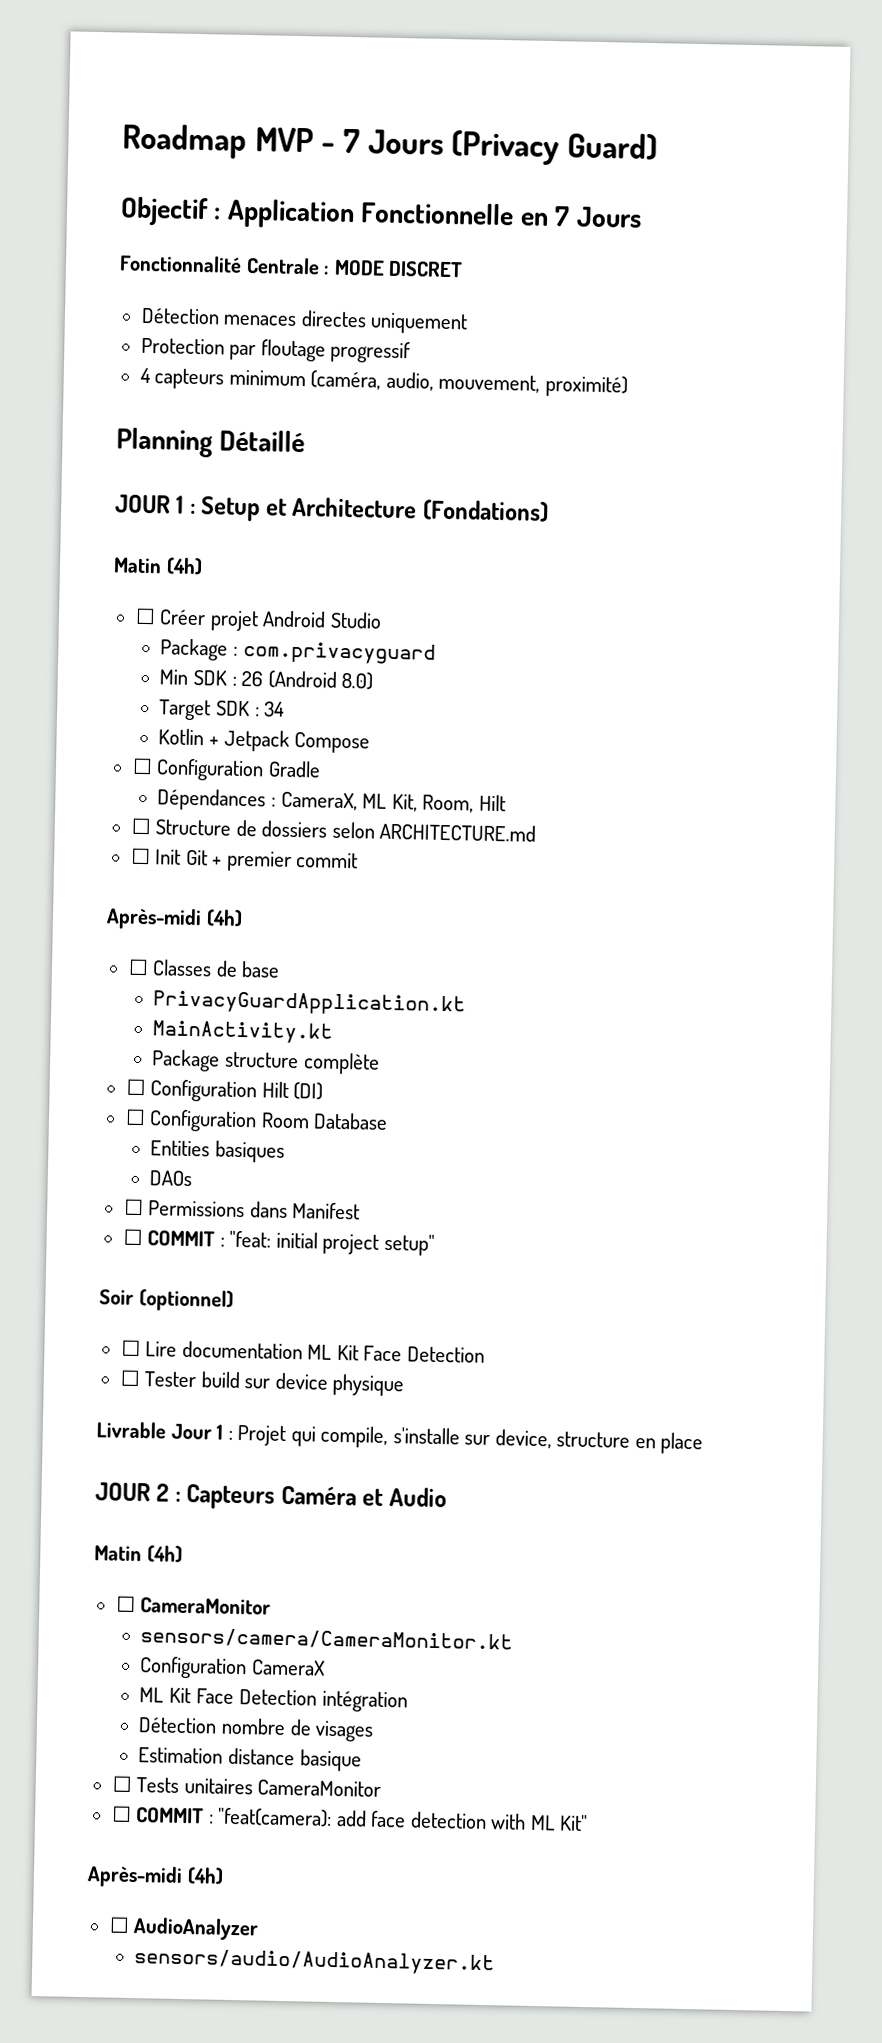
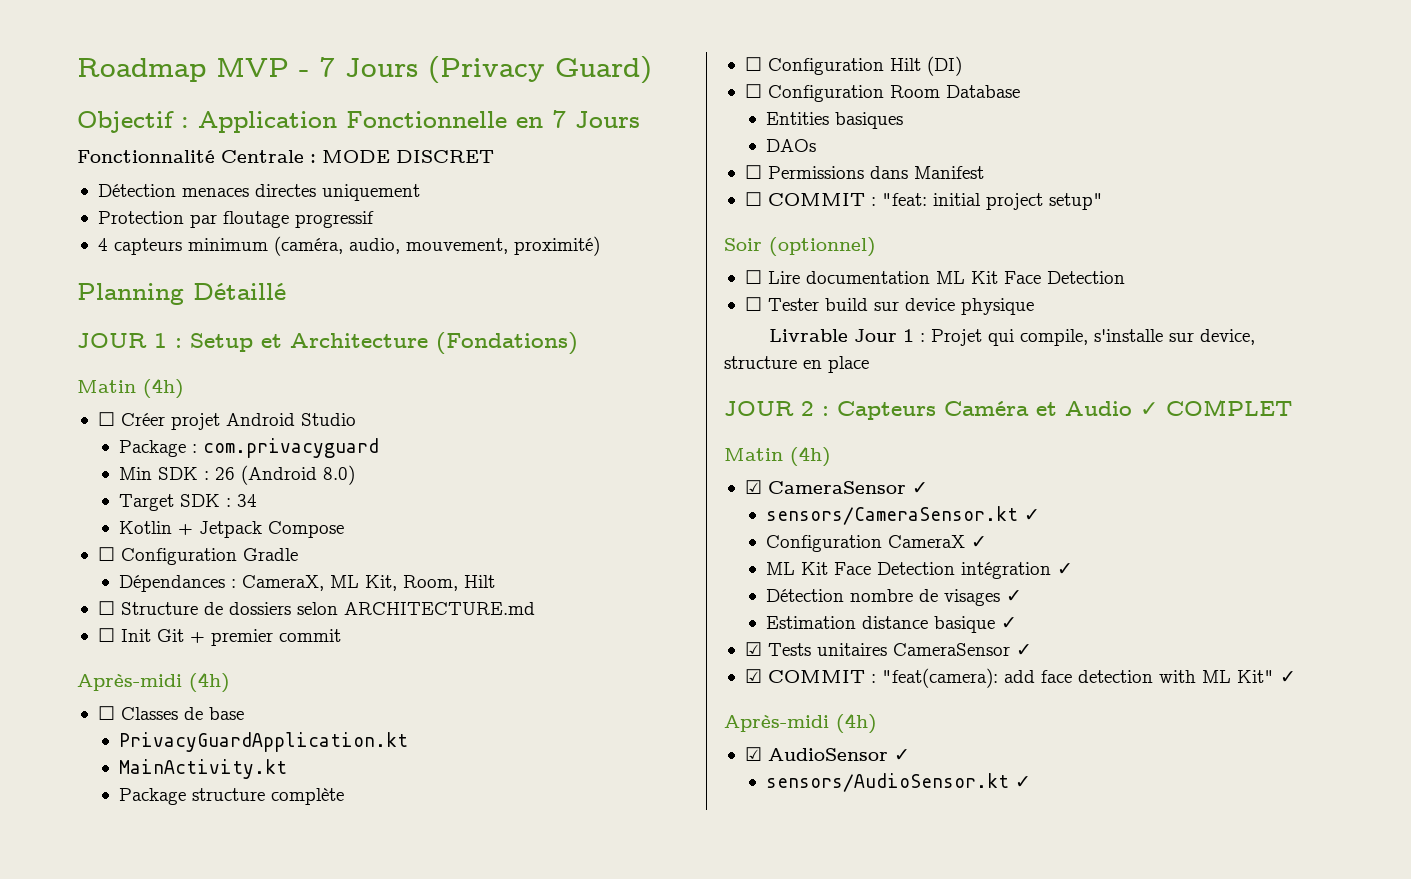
- JOUR 2 : Capteurs Caméra et Audio
+ JOUR 2 : Capteurs Caméra et Audio ✓ COMPLET
  Matin (4h)
- ☐ CameraMonitor
- sensors/camera/CameraMonitor.kt
+ ☑ CameraSensor ✓
+ sensors/CameraSensor.kt ✓
- Configuration CameraX
+ Configuration CameraX ✓
- ML Kit Face Detection intégration
+ ML Kit Face Detection intégration ✓
- Détection nombre de visages
+ Détection nombre de visages ✓
- Estimation distance basique
- ☐ Tests unitaires CameraMonitor
- ☐ COMMIT : "feat(camera): add face detection with ML Kit"
+ Estimation distance basique ✓
+ ☑ Tests unitaires CameraSensor ✓
+ ☑ COMMIT : "feat(camera): add face detection with ML Kit" ✓
  Après-midi (4h)
- ☐ AudioAnalyzer
- sensors/audio/AudioAnalyzer.kt
+ ☑ AudioSensor ✓
+ sensors/AudioSensor.kt ✓

